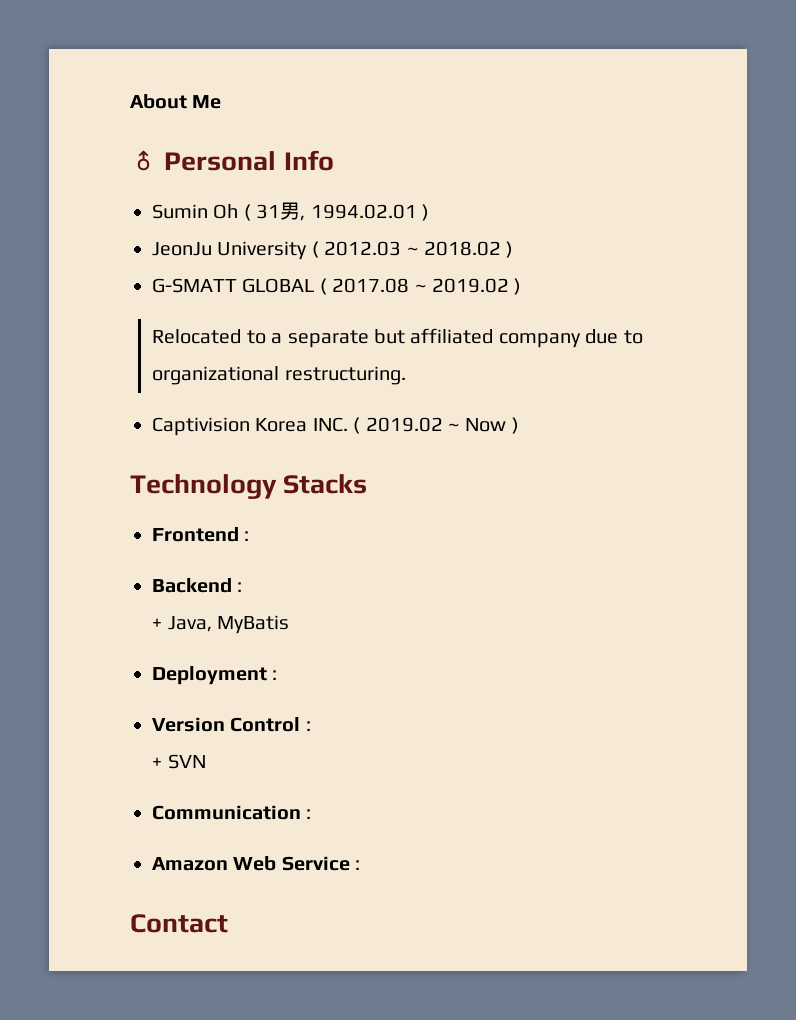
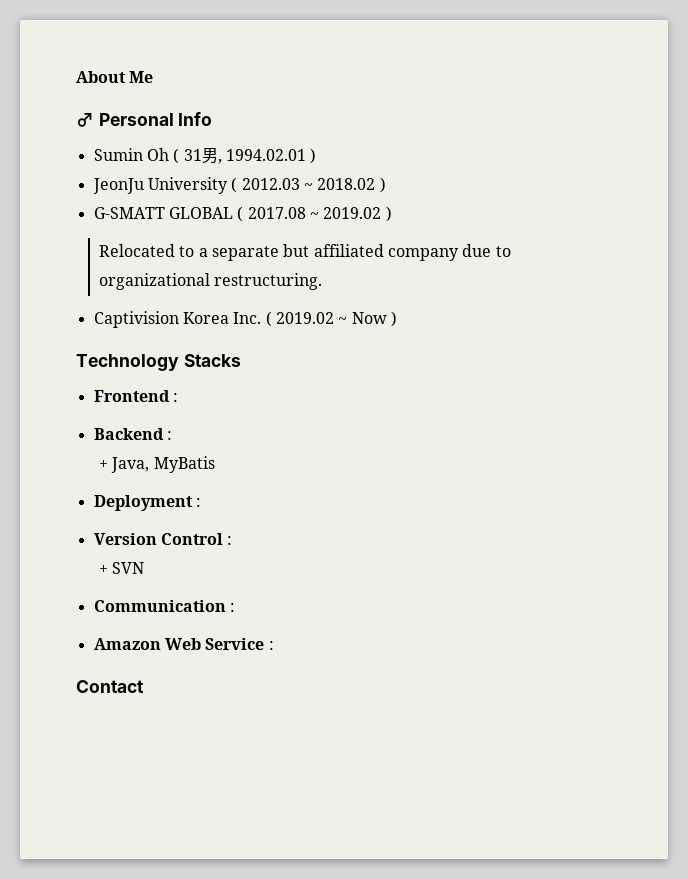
- Captivision Korea INC. ( 2019.02 ~ Now )
+ Captivision Korea Inc. ( 2019.02 ~ Now )

